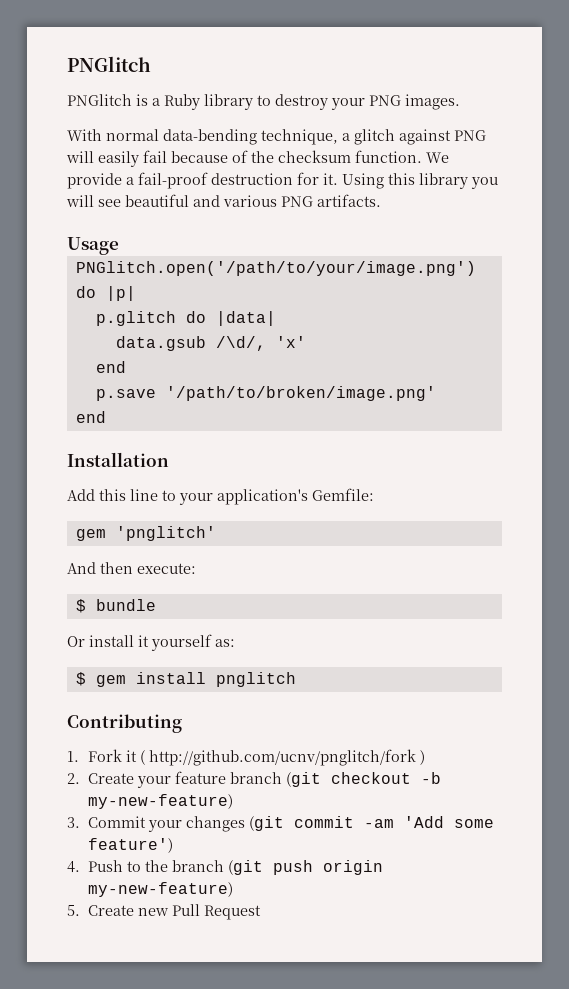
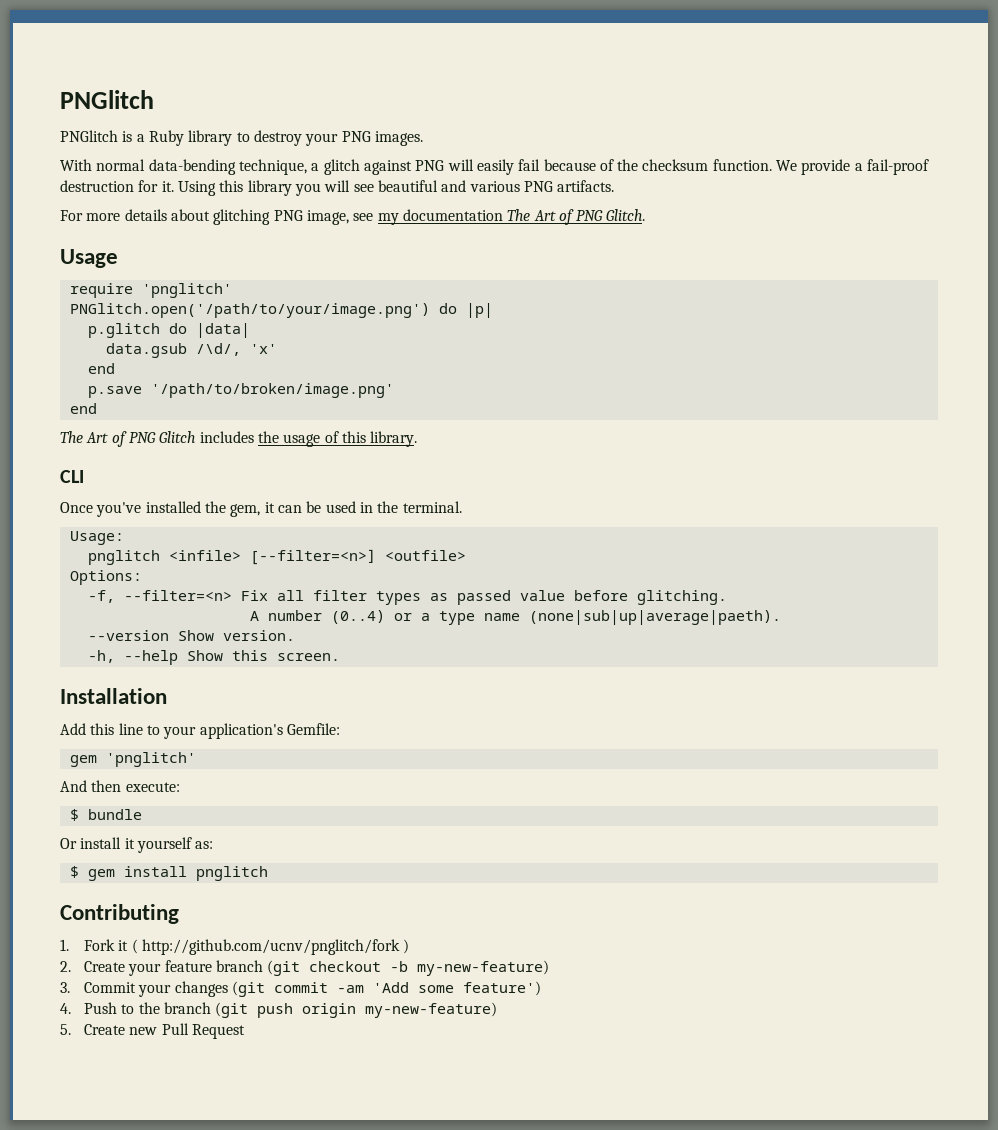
+ For more details about glitching PNG image, see my documentation The Art of PNG Glitch.
+ require 'pnglitch'
+ The Art of PNG Glitch includes the usage of this library.
+ CLI
+ Once you've installed the gem, it can be used in the terminal.
+ Usage:
+ pnglitch <infile> [--filter=<n>] <outfile>
+ Options:
+ -f, --filter=<n> Fix all filter types as passed value before glitching.
+ A number (0..4) or a type name (none|sub|up|average|paeth).
+ --version Show version.
+ -h, --help Show this screen.

